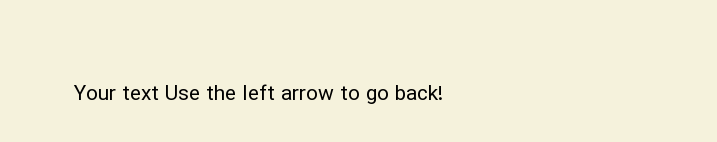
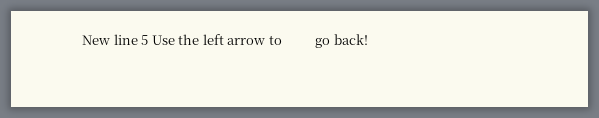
- Your text Use the left arrow to go back!
+ New line 5 Use the left arrow to go back!

